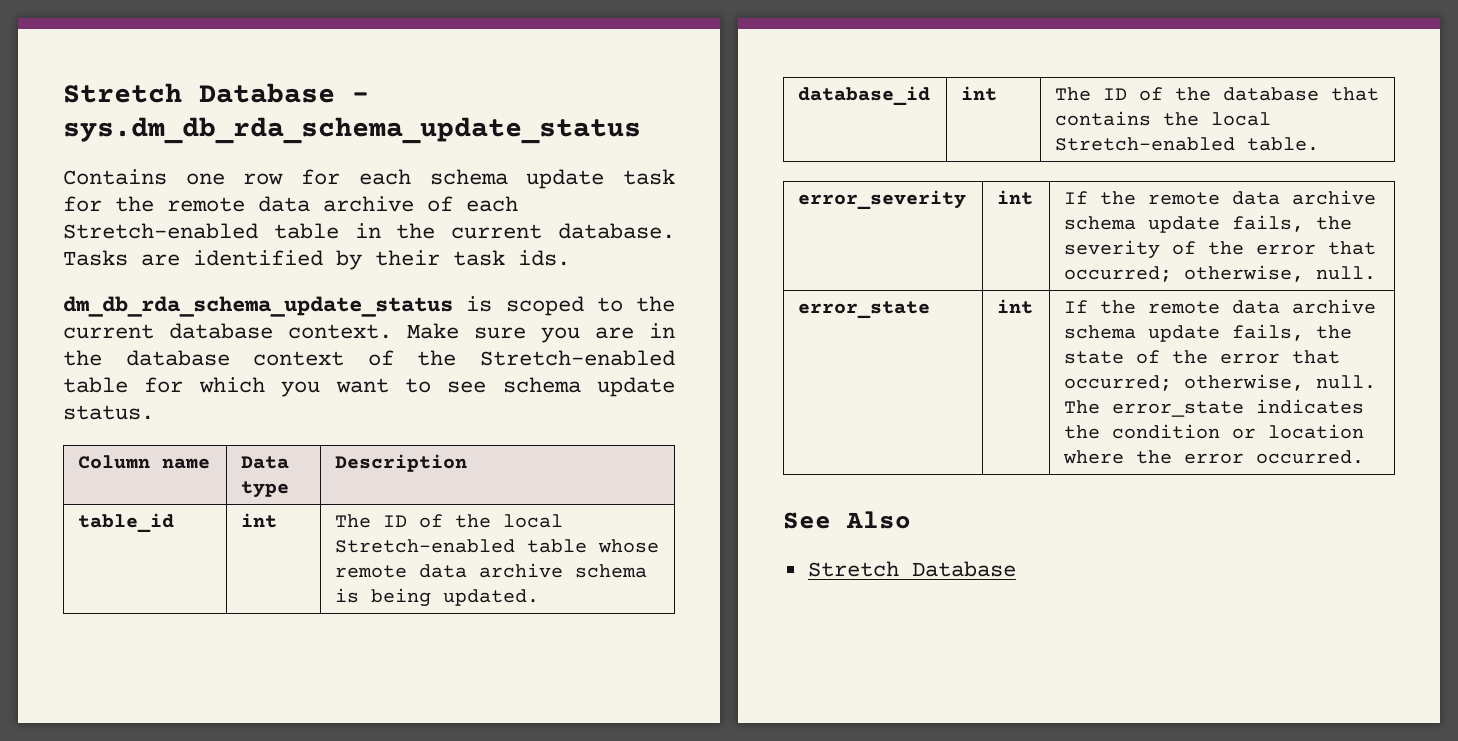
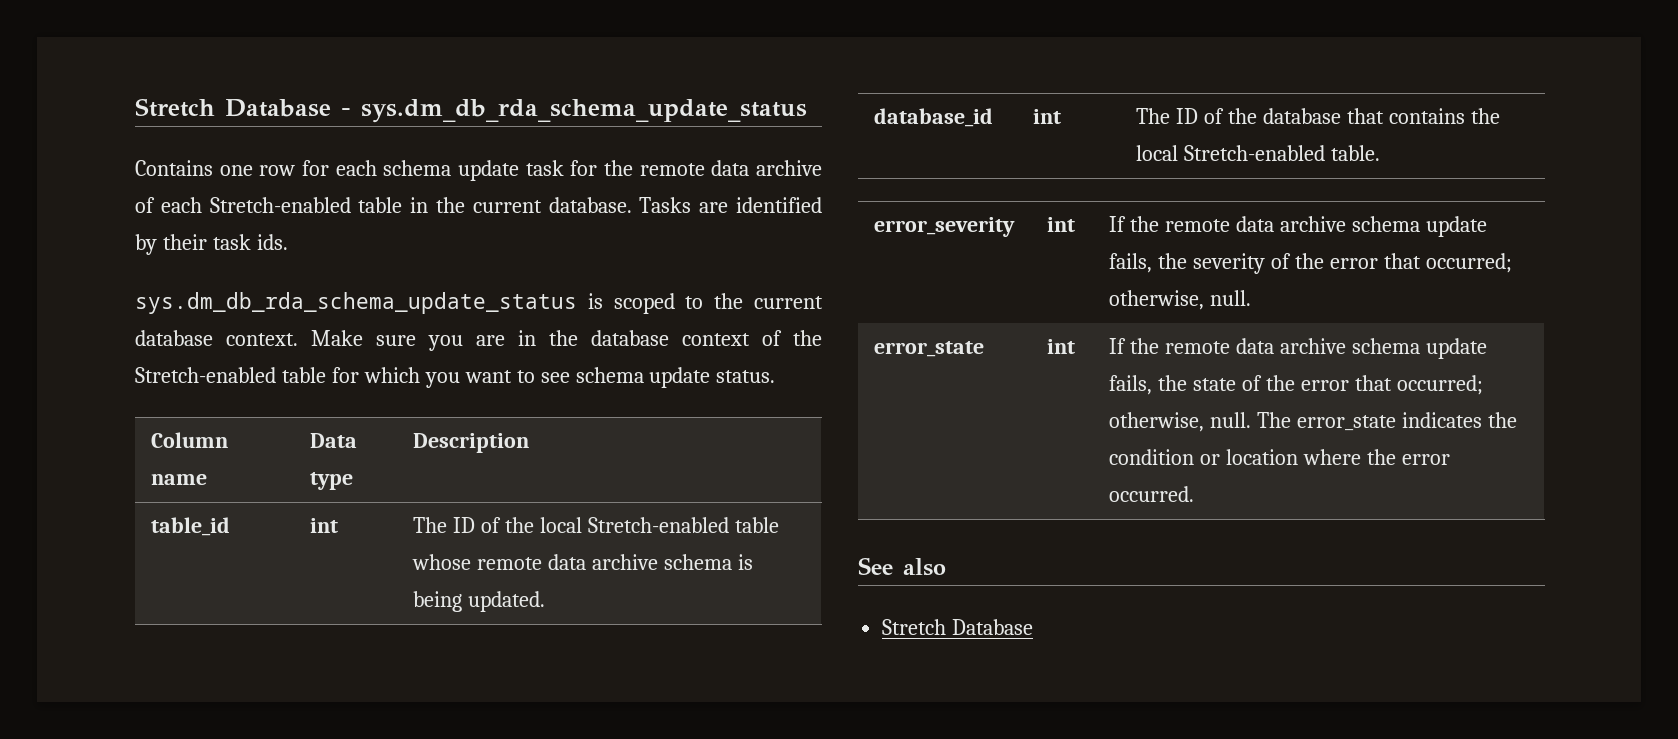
- dm_db_rda_schema_update_status is scoped to the current database context.
+ sys.dm_db_rda_schema_update_status is scoped to the current database context.
- See Also
+ See also

